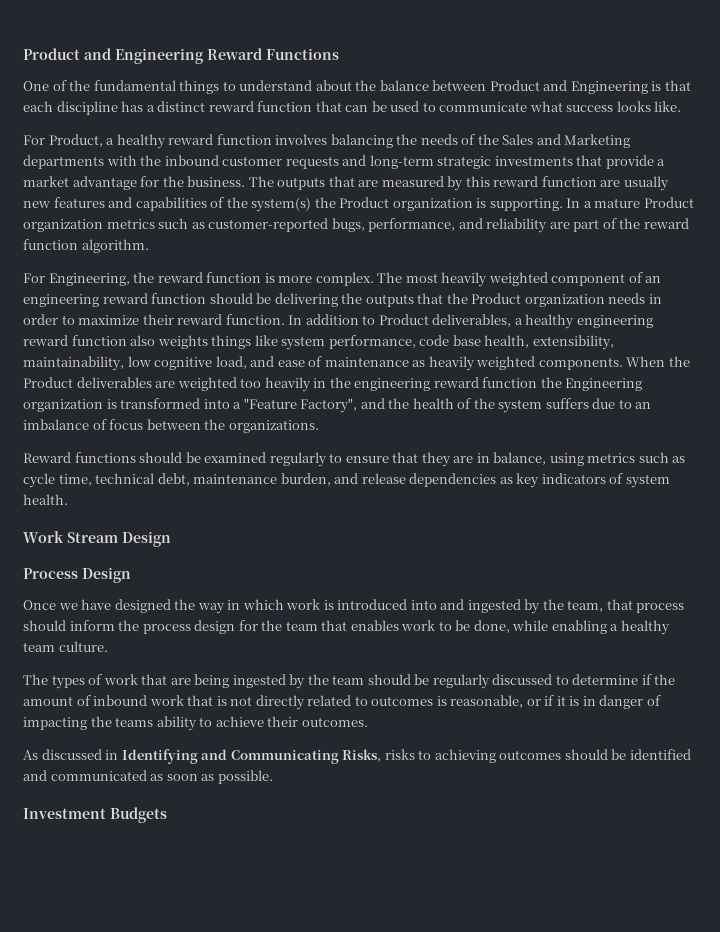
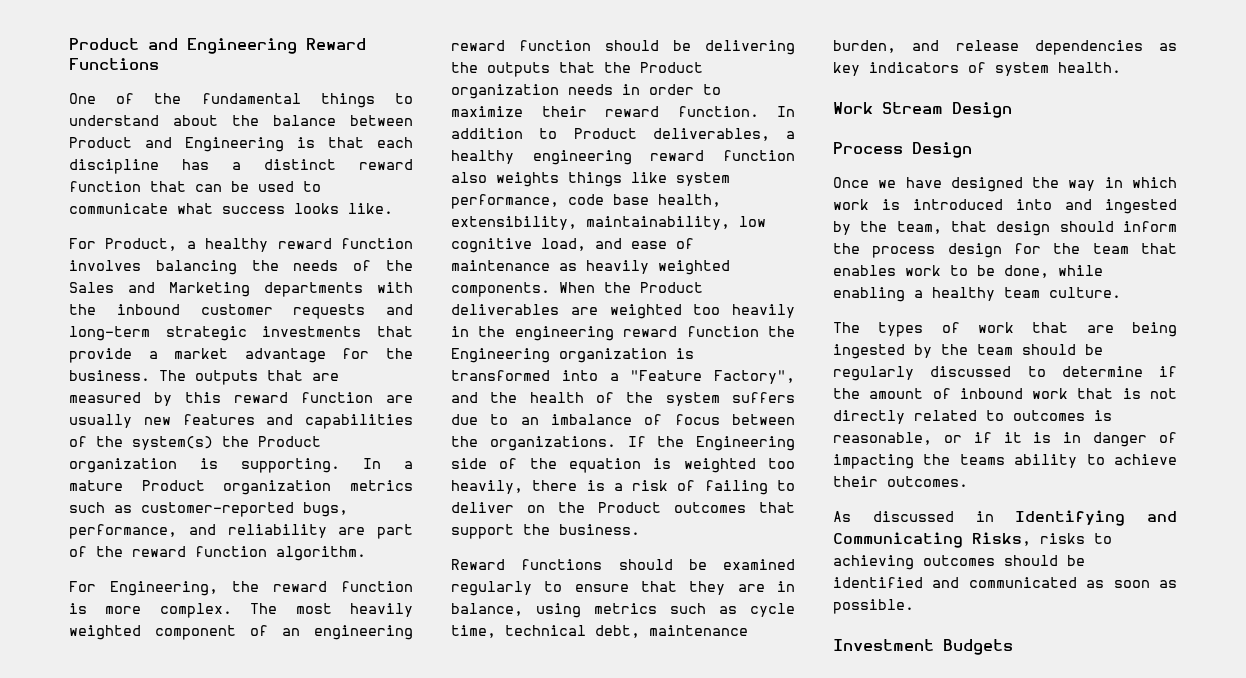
+ If the Engineering side of the equation is weighted too heavily, there is a risk of failing to deliver on the Product outcomes that support the business.
- Once we have designed the way in which work is introduced into and ingested by the team, that process should inform the process design for the team that enables work to be done, while enabling a healthy team culture.
+ Once we have designed the way in which work is introduced into and ingested by the team, that design should inform the process design for the team that enables work to be done, while enabling a healthy team culture.

